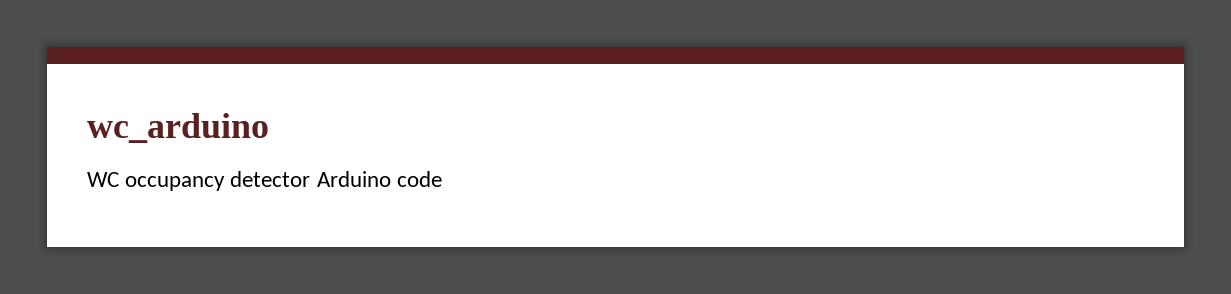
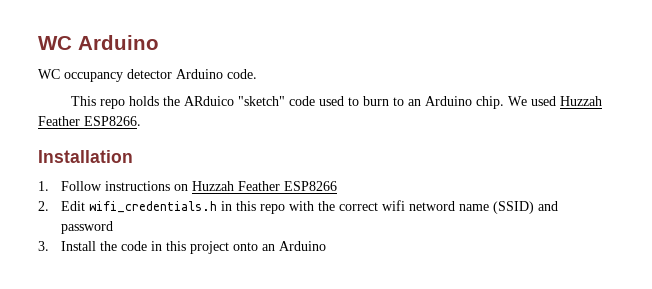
- wc_arduino
+ WC Arduino
- WC occupancy detector Arduino code
+ WC occupancy detector Arduino code.
+ This repo holds the ARduico "sketch" code used to burn to an Arduino chip. We used Huzzah Feather ESP8266.
+ Installation
+ 1. Follow instructions on Huzzah Feather ESP8266
+ 2. Edit wifi_credentials.h in this repo with the correct wifi netword name (SSID) and password
+ 3. Install the code in this project onto an Arduino

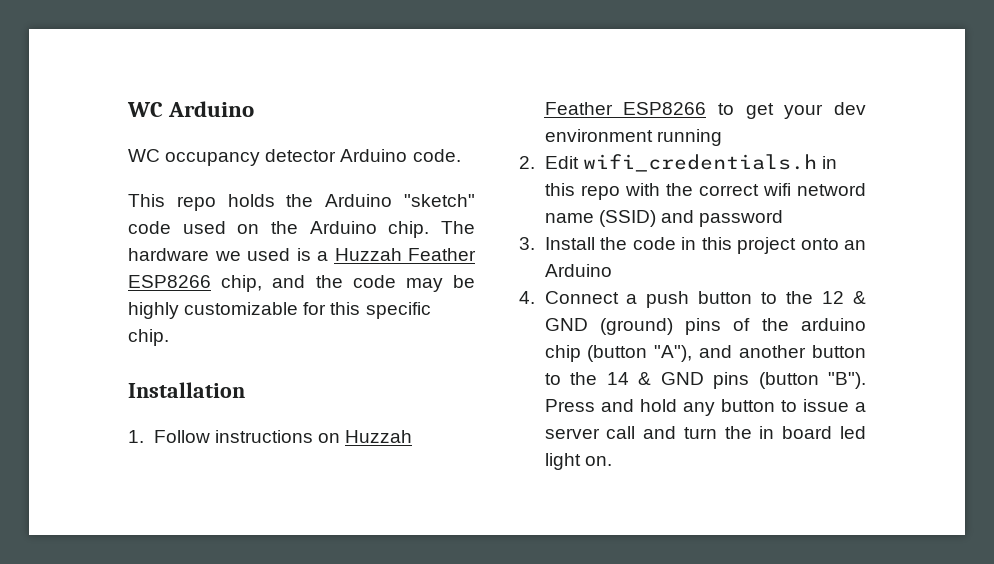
- This repo holds the ARduico "sketch" code used to burn to an Arduino chip. We used Huzzah Feather ESP8266.
+ This repo holds the Arduino "sketch" code used on the Arduino chip. The hardware we used is a Huzzah Feather ESP8266 chip, and the code may be highly customizable for this specific chip.
- 1. Follow instructions on Huzzah Feather ESP8266
+ 1. Follow instructions on Huzzah Feather ESP8266 to get your dev environment running
+ 4. Connect a push button to the 12 & GND (ground) pins of the arduino chip (button "A"), and another button to the 14 & GND pins (button "B"). Press and hold any button to issue a server call and turn the in board led light on.

